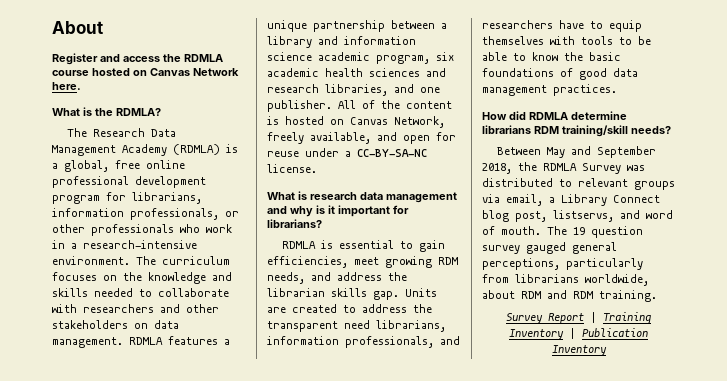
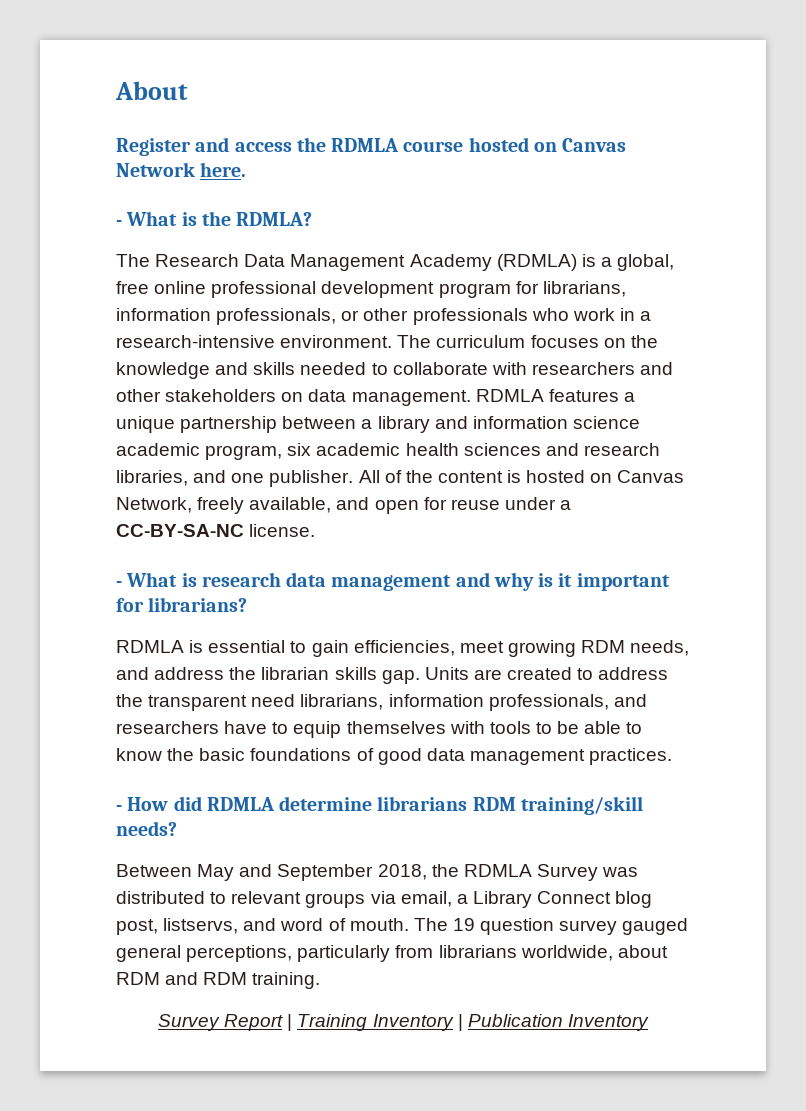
- What is the RDMLA?
+ - What is the RDMLA?
- What is research data management and why is it important for librarians?
+ - What is research data management and why is it important for librarians?
- How did RDMLA determine librarians RDM training/skill needs?
+ - How did RDMLA determine librarians RDM training/skill needs?

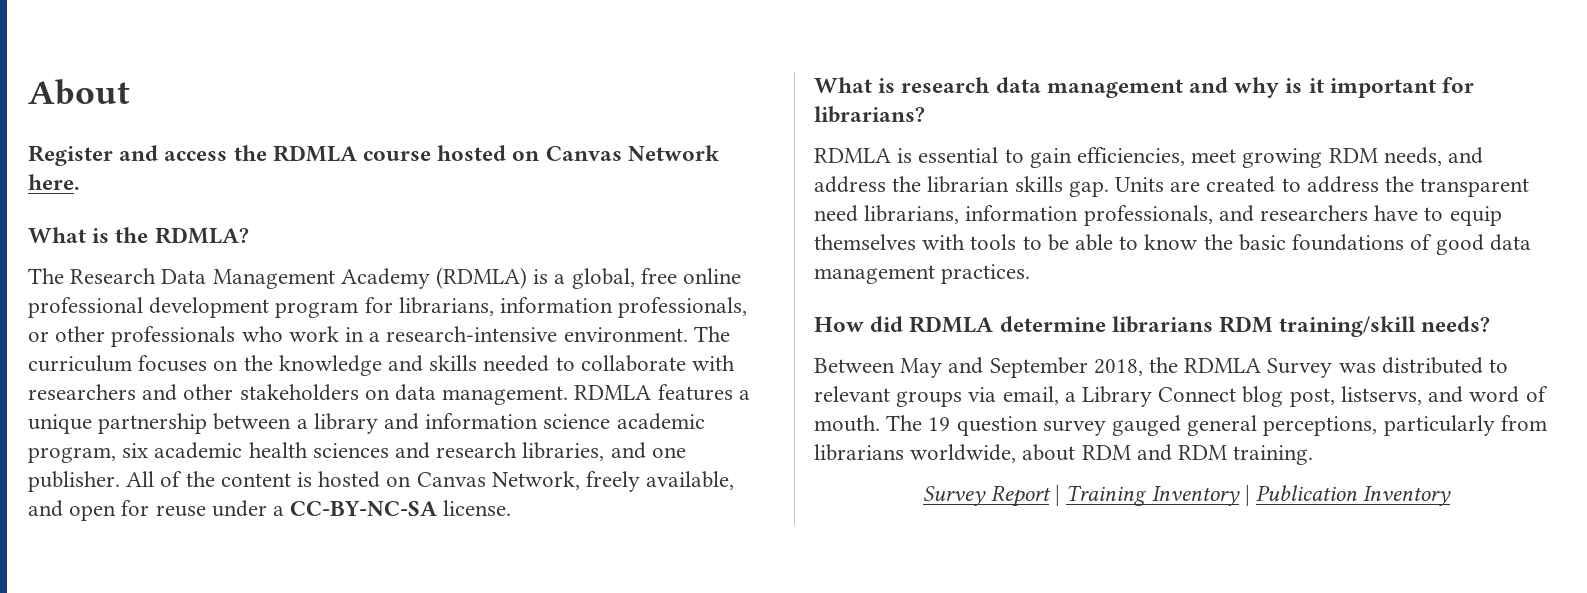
- - What is the RDMLA?
+ What is the RDMLA?
- All of the content is hosted on Canvas Network, freely available, and open for reuse under a CC-BY-SA-NC license.
+ All of the content is hosted on Canvas Network, freely available, and open for reuse under a CC-BY-NC-SA license.
- - What is research data management and why is it important for librarians?
+ What is research data management and why is it important for librarians?
- - How did RDMLA determine librarians RDM training/skill needs?
+ How did RDMLA determine librarians RDM training/skill needs?

